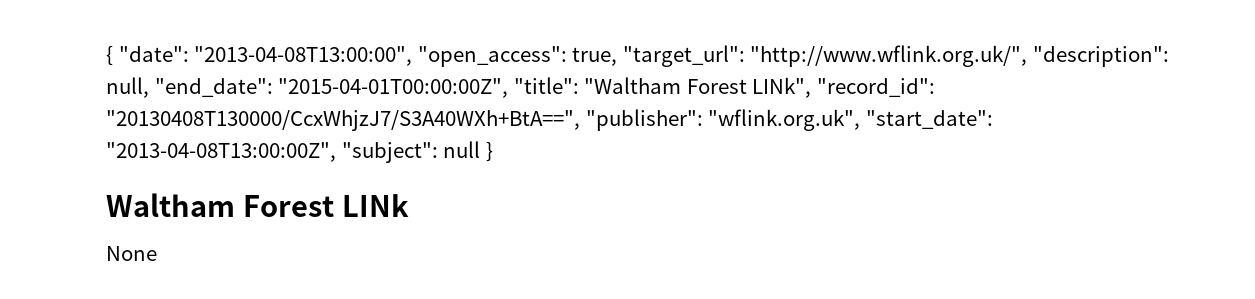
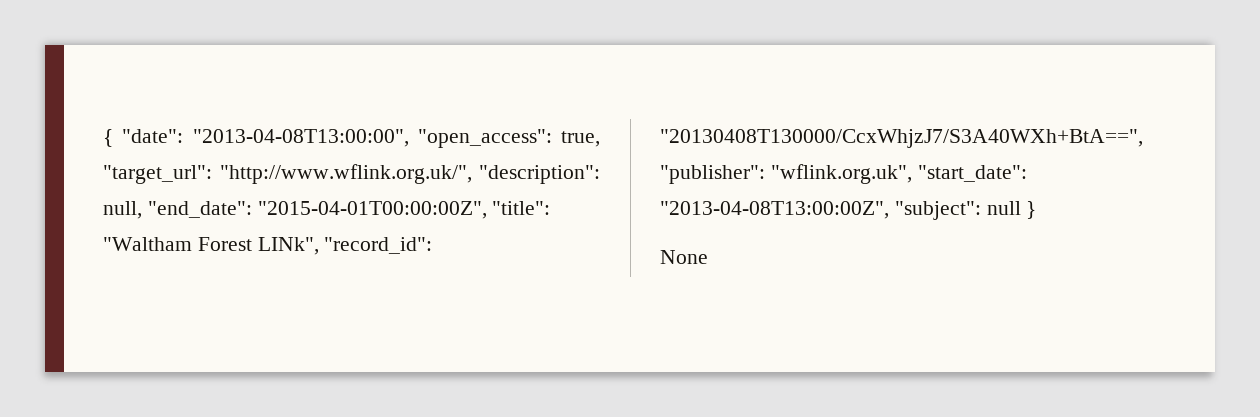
- Waltham Forest LINk

